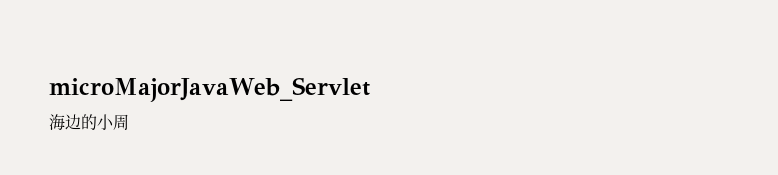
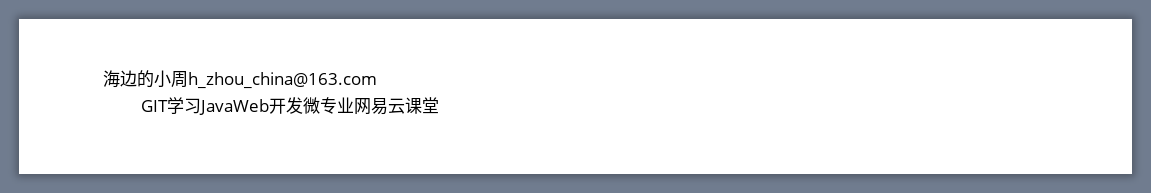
- microMajorJavaWeb_Servlet
- 海边的小周
+ 海边的小周h_zhou_china@163.com
+ GIT学习JavaWeb开发微专业网易云课堂

